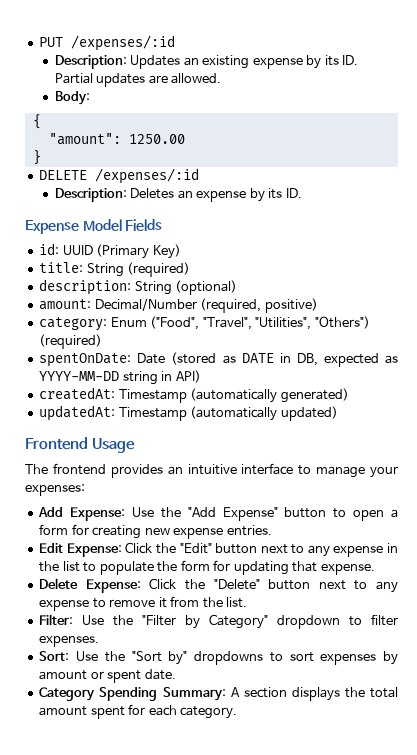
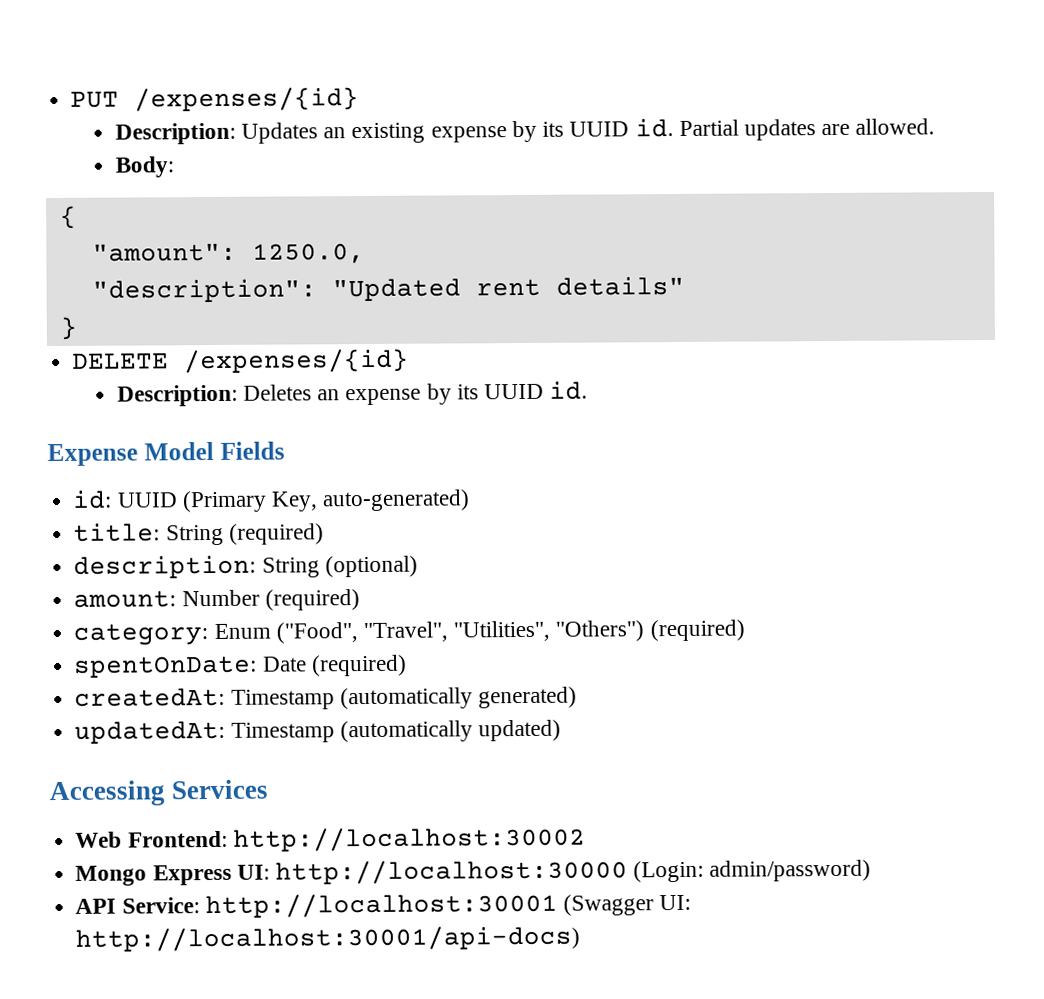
- PUT /expenses/:id
+ PUT /expenses/{id}
- Description: Updates an existing expense by its ID. Partial updates are allowed.
+ Description: Updates an existing expense by its UUID id. Partial updates are allowed.
- "amount": 1250.00
+ "amount": 1250.0,
+ "description": "Updated rent details"
- DELETE /expenses/:id
+ DELETE /expenses/{id}
- Description: Deletes an expense by its ID.
+ Description: Deletes an expense by its UUID id.
- id: UUID (Primary Key)
+ id: UUID (Primary Key, auto-generated)
- amount: Decimal/Number (required, positive)
+ amount: Number (required)
- spentOnDate: Date (stored as DATE in DB, expected as YYYY-MM-DD string in API)
+ spentOnDate: Date (required)
- Frontend Usage
- The frontend provides an intuitive interface to manage your expenses:
- Add Expense: Use the "Add Expense" button to open a form for creating new expense entries.
- Edit Expense: Click the "Edit" button next to any expense in the list to populate the form for updating that expense.
- Delete Expense: Click the "Delete" button next to any expense to remove it from the list.
- Filter: Use the "Filter by Category" dropdown to filter expenses.
- Sort: Use the "Sort by" dropdowns to sort expenses by amount or spent date.
- Category Spending Summary: A section displays the total amount spent for each category.
+ Accessing Services
+ Web Frontend: http://localhost:30002
+ Mongo Express UI: http://localhost:30000 (Login: admin/password)
+ API Service: http://localhost:30001 (Swagger UI: http://localhost:30001/api-docs)

